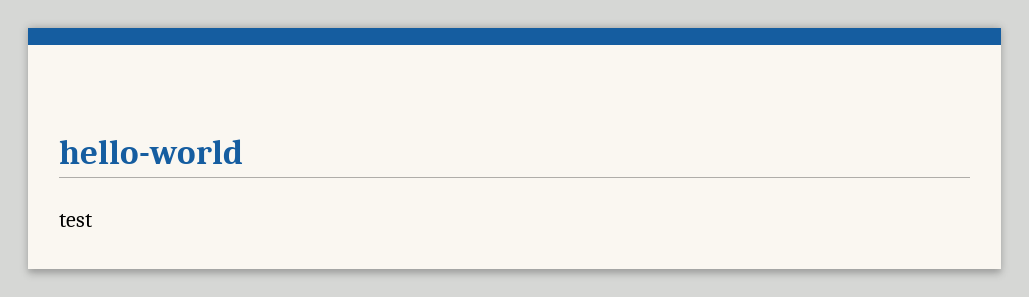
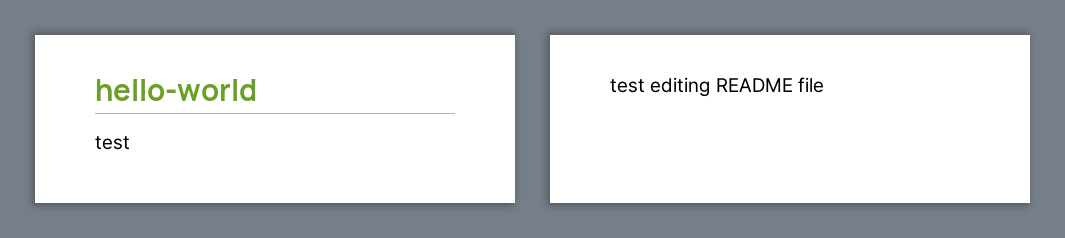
+ test editing README file

